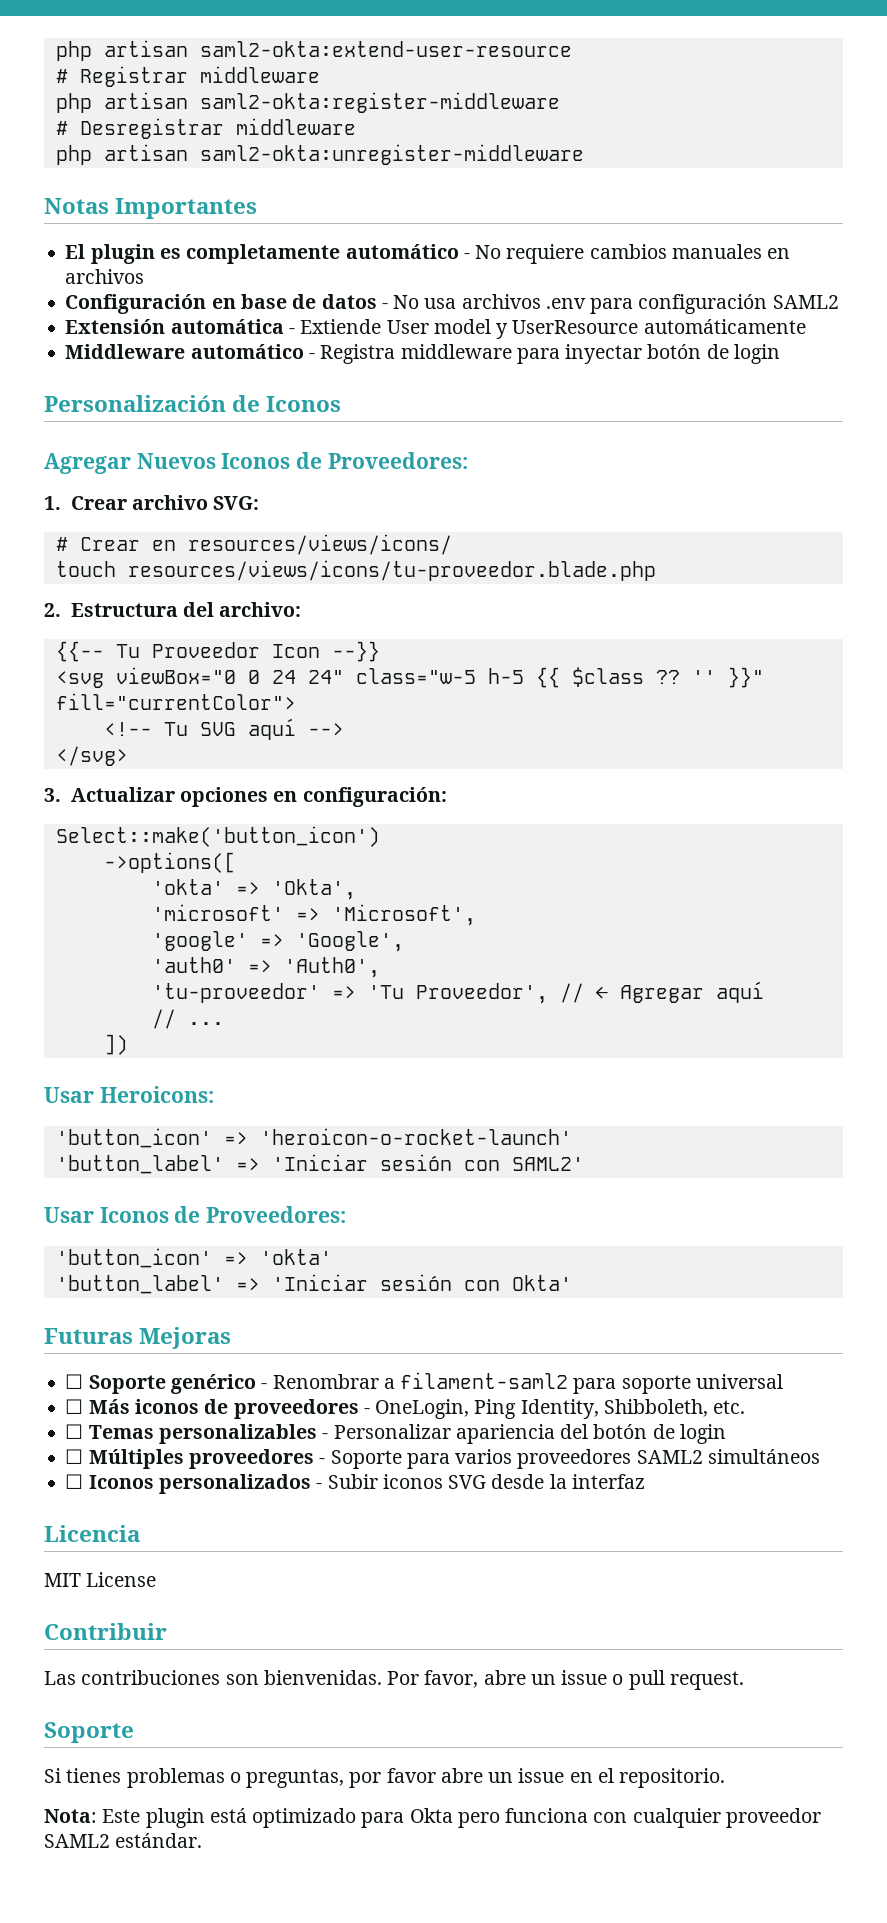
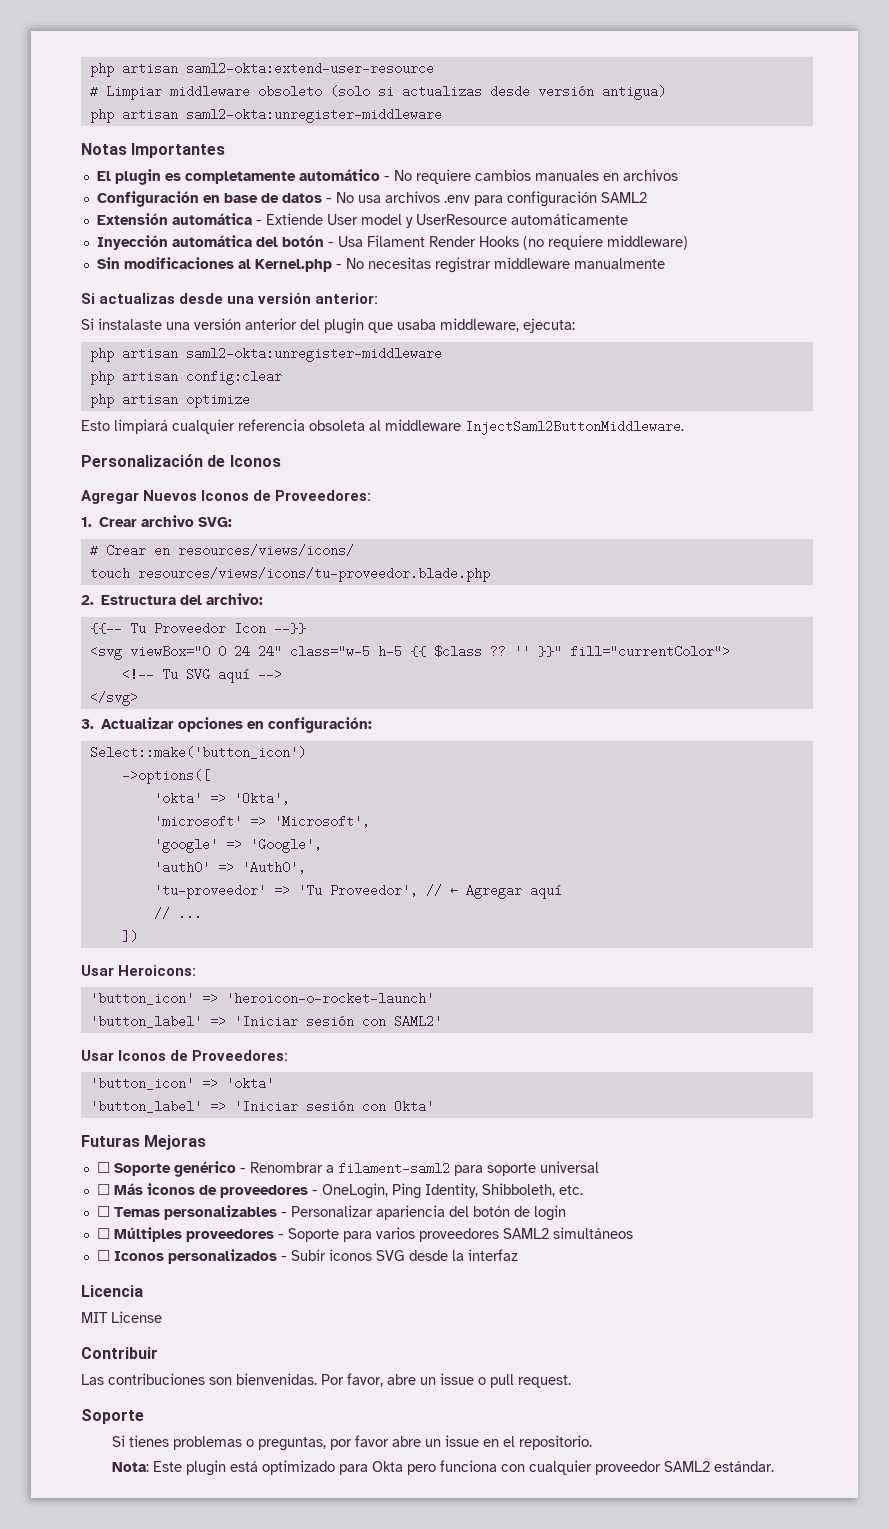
- # Registrar middleware
- php artisan saml2-okta:register-middleware
- # Desregistrar middleware
+ # Limpiar middleware obsoleto (solo si actualizas desde versión antigua)
- Middleware automático - Registra middleware para inyectar botón de login
+ Inyección automática del botón - Usa Filament Render Hooks (no requiere middleware)
+ Sin modificaciones al Kernel.php - No necesitas registrar middleware manualmente
+ Si actualizas desde una versión anterior:
+ Si instalaste una versión anterior del plugin que usaba middleware, ejecuta:
+ php artisan saml2-okta:unregister-middleware
+ php artisan config:clear
+ php artisan optimize
+ Esto limpiará cualquier referencia obsoleta al middleware InjectSaml2ButtonMiddleware.

